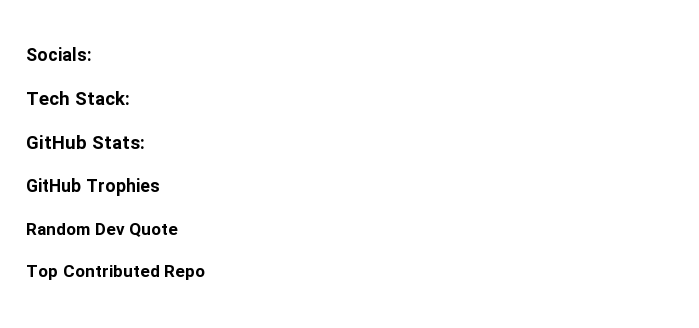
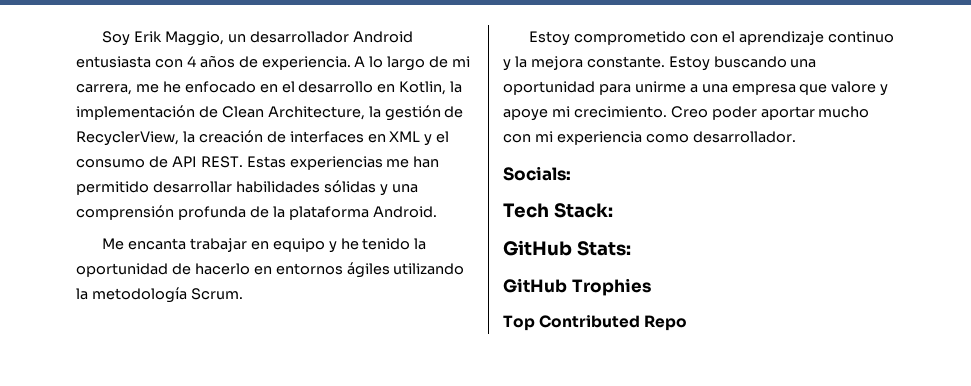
+ Soy Erik Maggio, un desarrollador Android entusiasta con 4 años de experiencia. A lo largo de mi carrera, me he enfocado en el desarrollo en Kotlin, la implementación de Clean Architecture, la gestión de RecyclerView, la creación de interfaces en XML y el consumo de API REST. Estas experiencias me han permitido desarrollar habilidades sólidas y una comprensión profunda de la plataforma Android.
+ Me encanta trabajar en equipo y he tenido la oportunidad de hacerlo en entornos ágiles utilizando la metodología Scrum.
+ Estoy comprometido con el aprendizaje continuo y la mejora constante. Estoy buscando una oportunidad para unirme a una empresa que valore y apoye mi crecimiento. Creo poder aportar mucho con mi experiencia como desarrollador.
- Random Dev Quote

